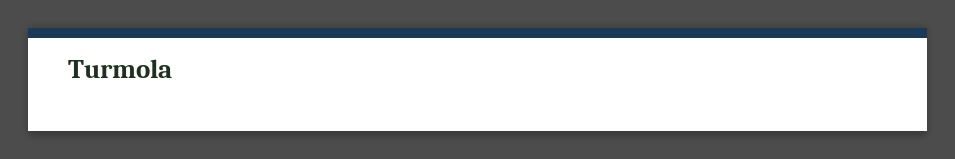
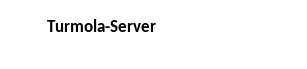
- Turmola
+ Turmola-Server

